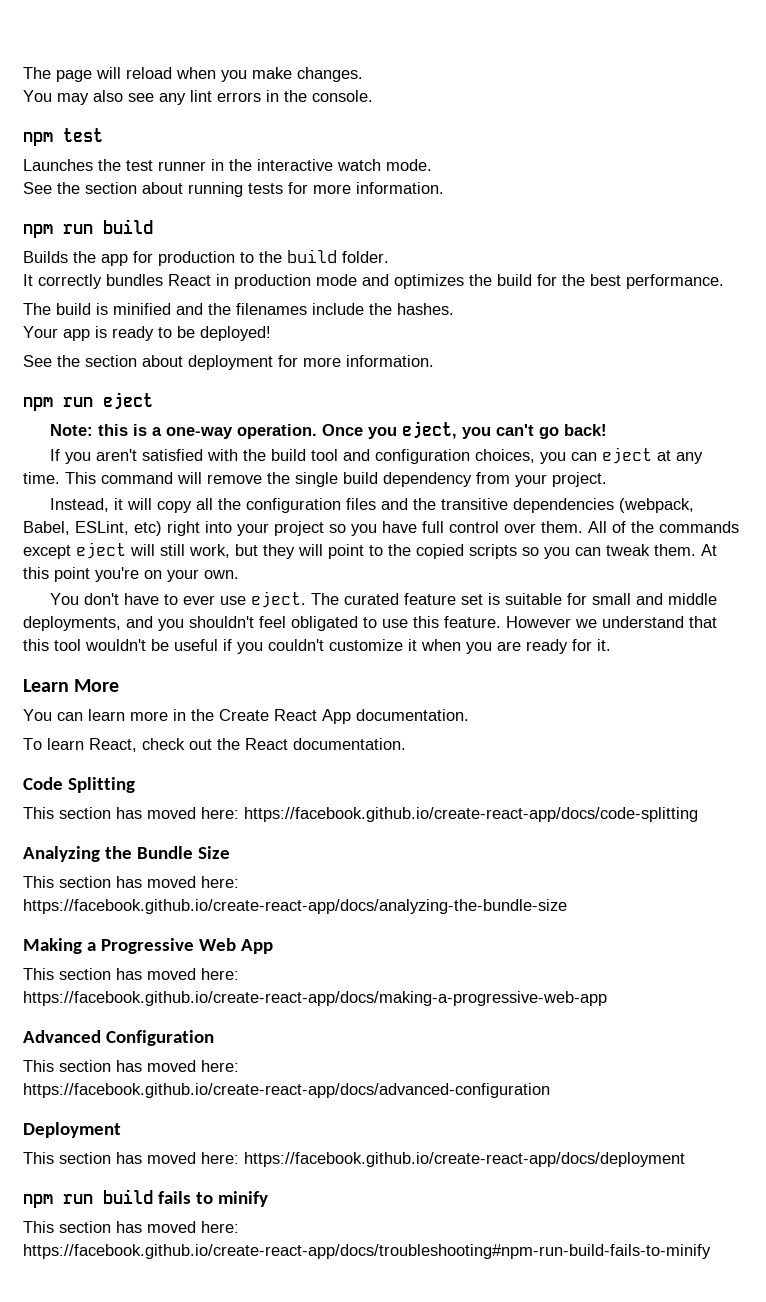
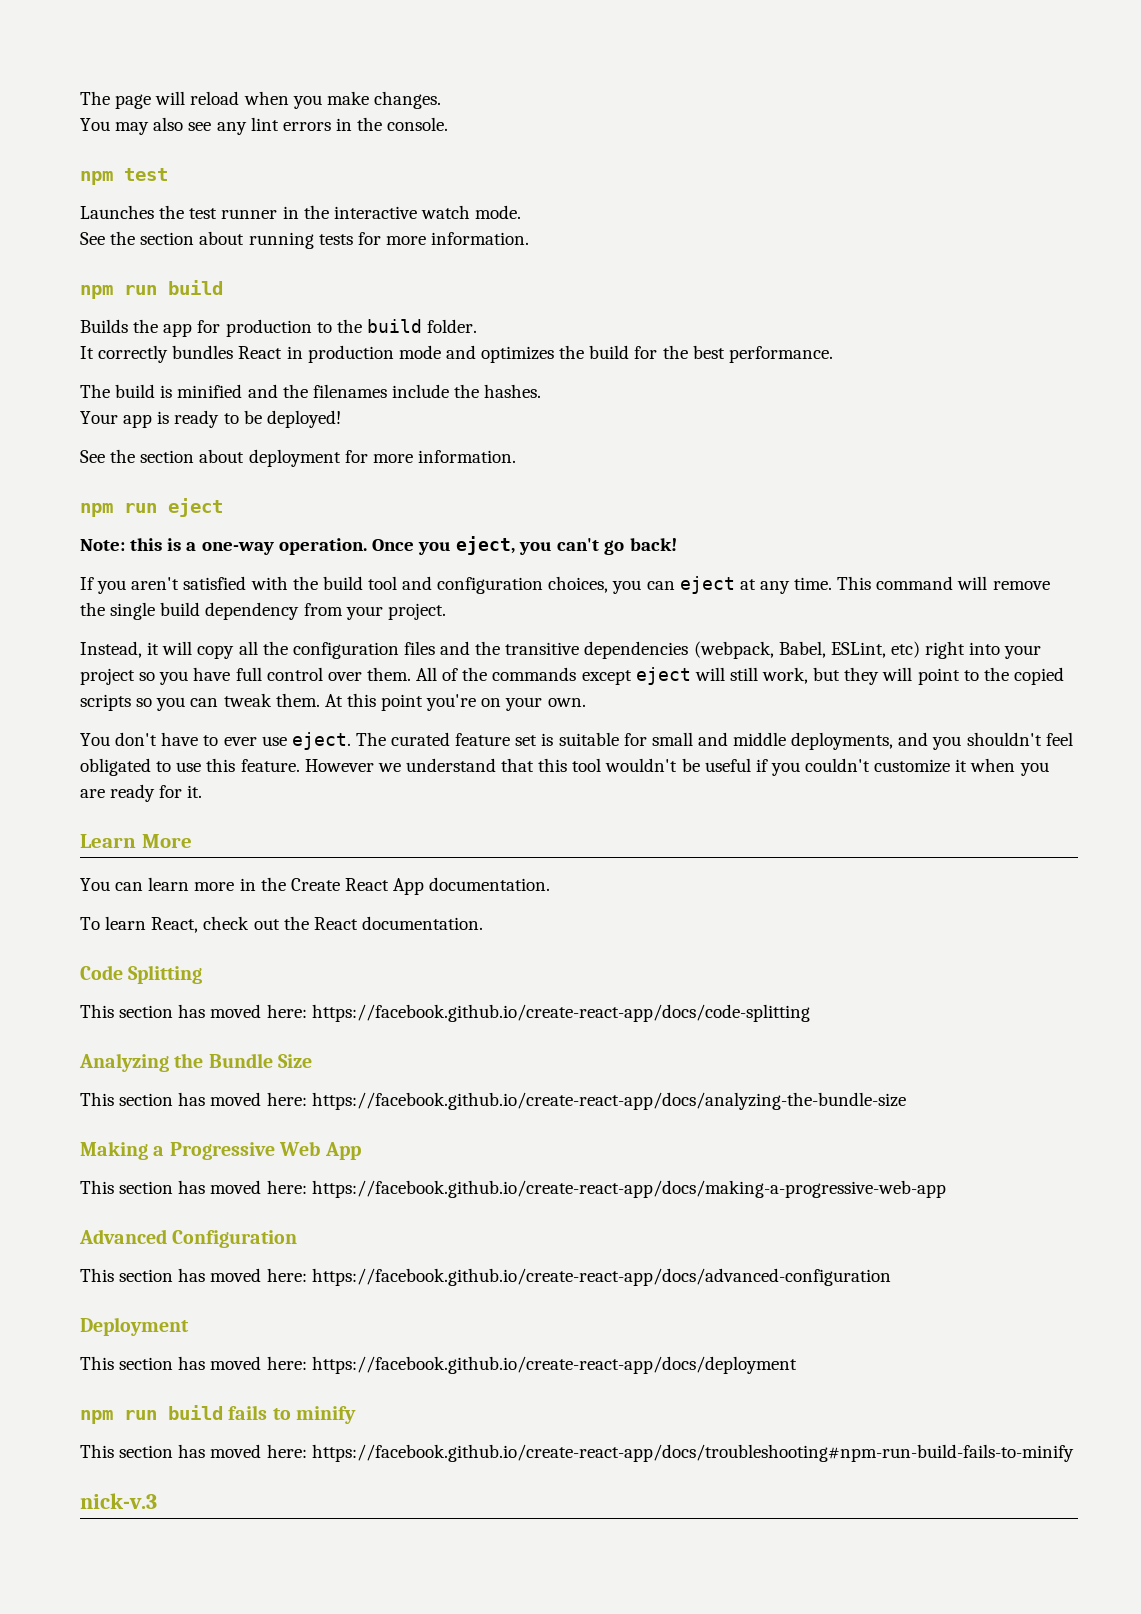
+ nick-v.3

